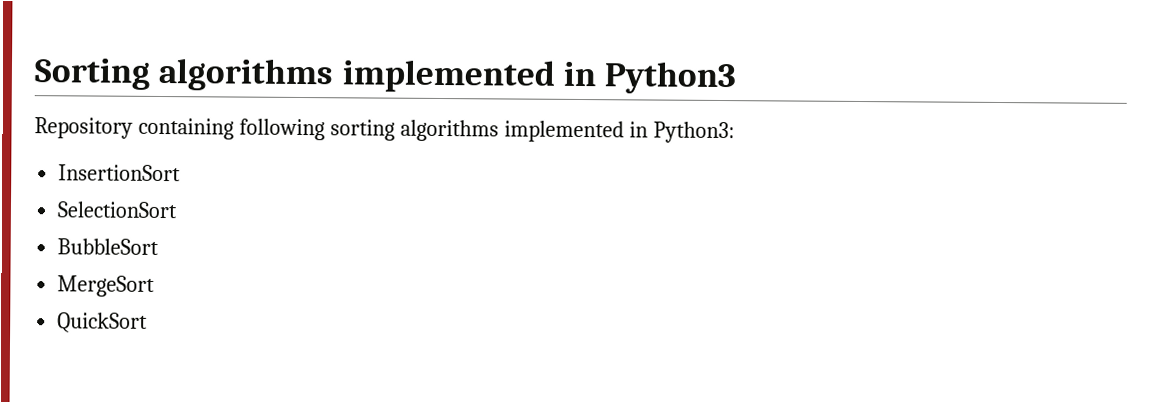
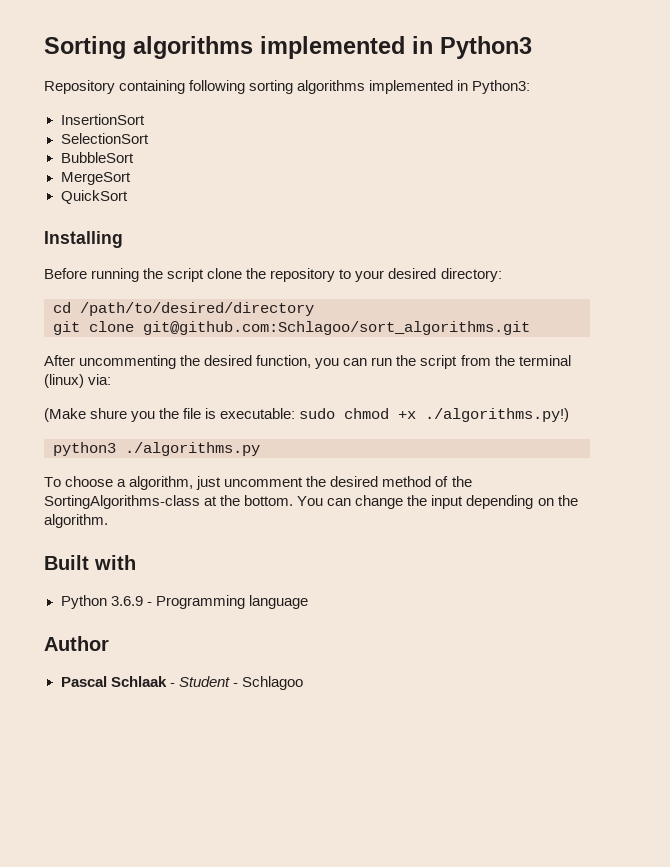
+ Installing
+ Before running the script clone the repository to your desired directory:
+ cd /path/to/desired/directory
+ git clone git@github.com:Schlagoo/sort_algorithms.git
+ After uncommenting the desired function, you can run the script from the terminal (linux) via:
+ (Make shure you the file is executable: sudo chmod +x ./algorithms.py!)
+ python3 ./algorithms.py
+ To choose a algorithm, just uncomment the desired method of the SortingAlgorithms-class at the bottom. You can change the input depending on the algorithm.
+ Built with
+ Python 3.6.9 - Programming language
+ Author
+ Pascal Schlaak - Student - Schlagoo

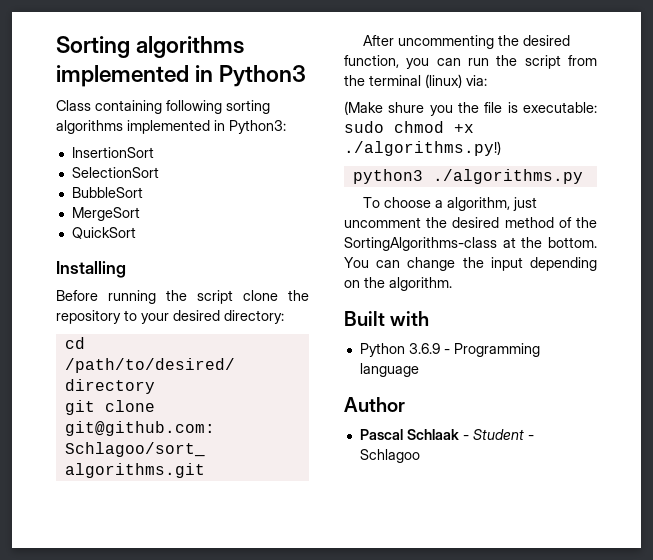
- Repository containing following sorting algorithms implemented in Python3:
+ Class containing following sorting algorithms implemented in Python3:

